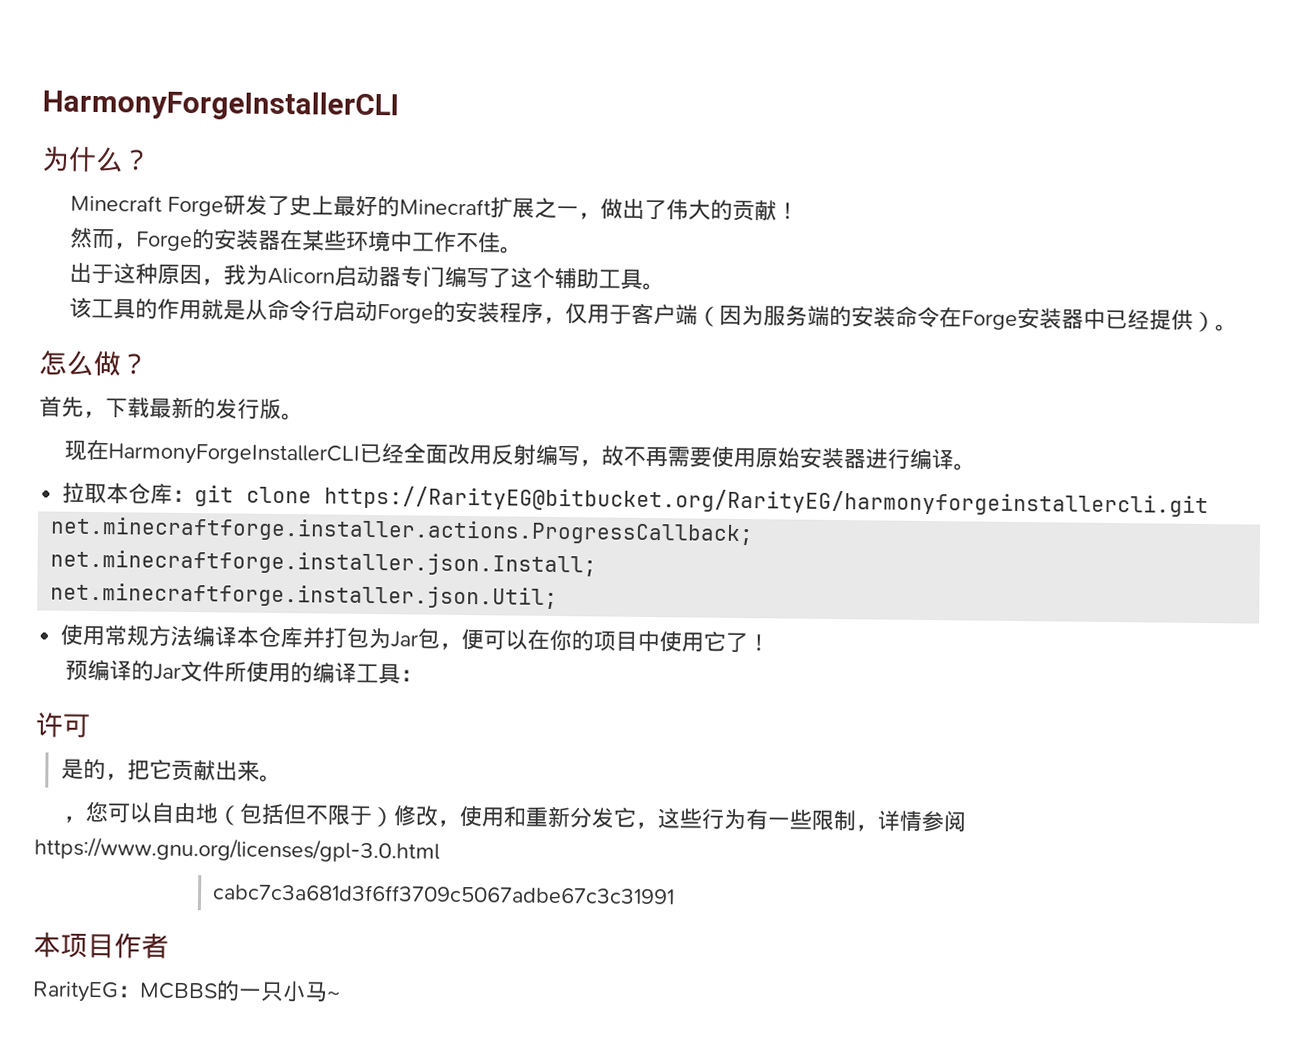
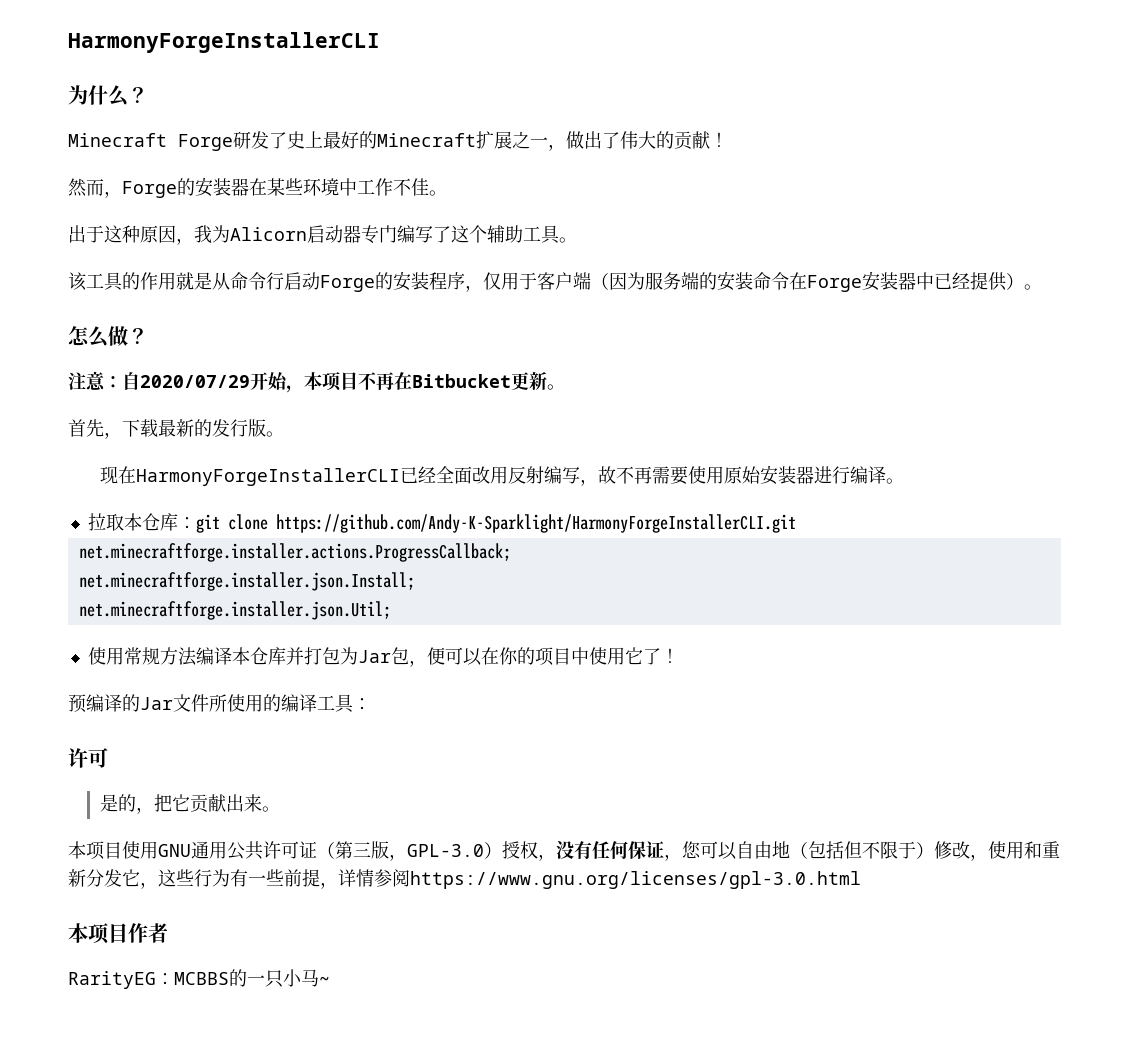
+ 注意：自2020/07/29开始，本项目不再在Bitbucket更新。
- 拉取本仓库：git clone https://RarityEG@bitbucket.org/RarityEG/harmonyforgeinstallercli.git
+ 拉取本仓库：git clone https://github.com/Andy-K-Sparklight/HarmonyForgeInstallerCLI.git
- ，您可以自由地（包括但不限于）修改，使用和重新分发它，这些行为有一些限制，详情参阅https://www.gnu.org/licenses/gpl-3.0.html
+ 本项目使用GNU通用公共许可证（第三版，GPL-3.0）授权，没有任何保证，您可以自由地（包括但不限于）修改，使用和重新分发它，这些行为有一些前提，详情参阅https://www.gnu.org/licenses/gpl-3.0.html
- cabc7c3a681d3f6ff3709c5067adbe67c3c31991

